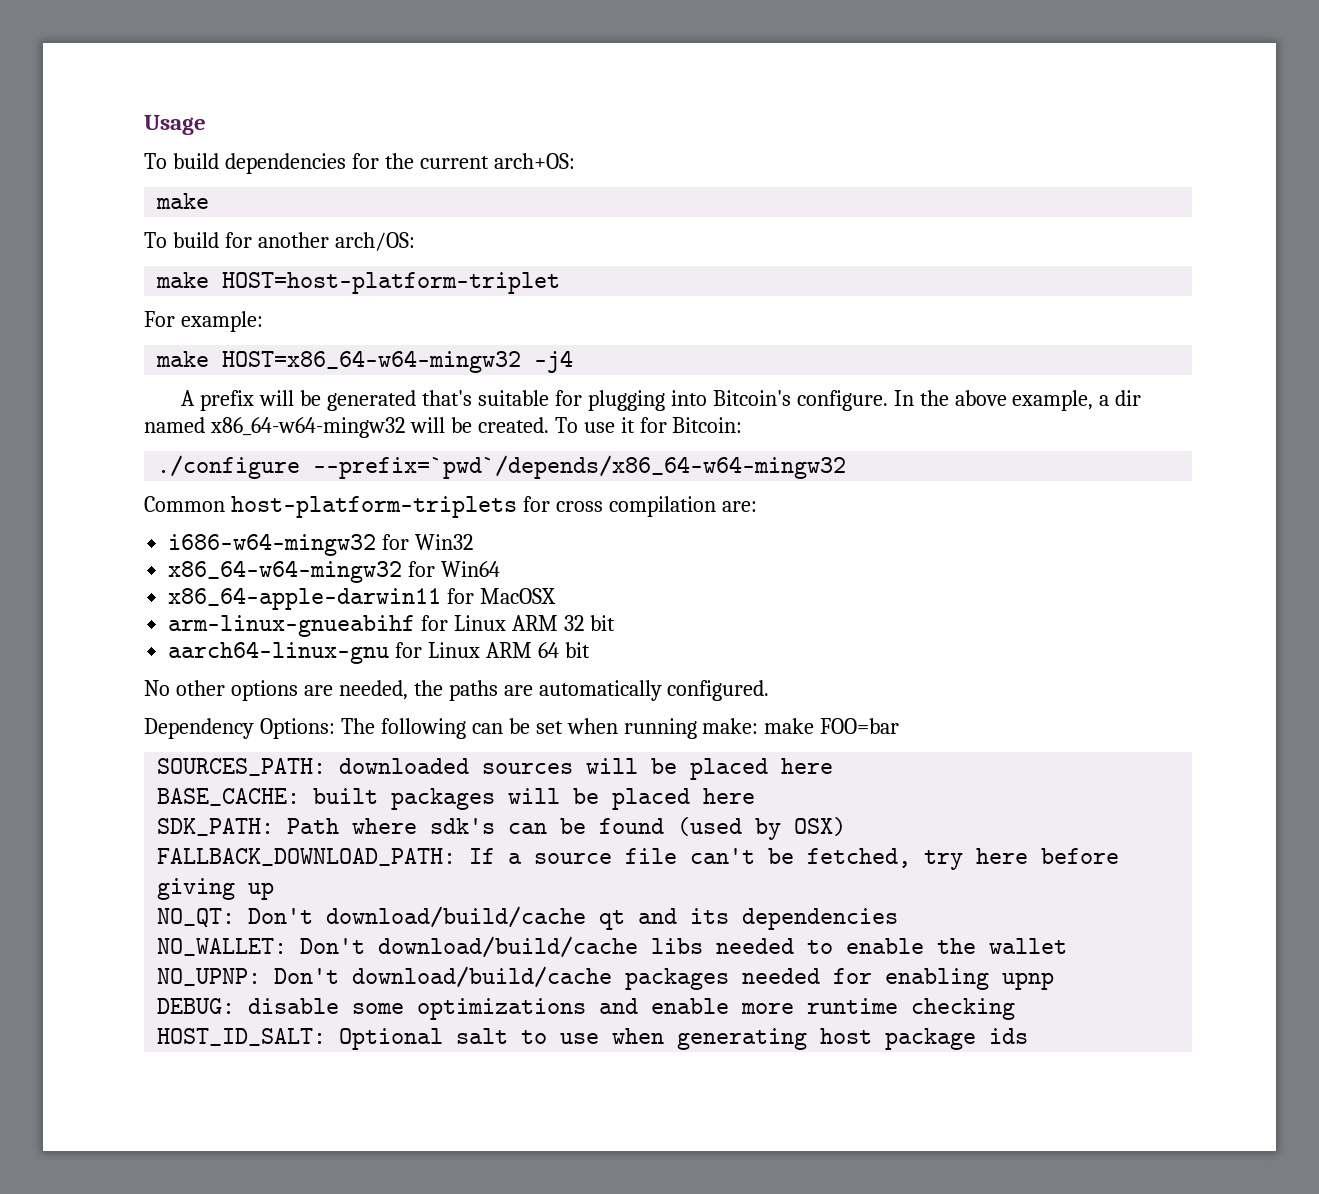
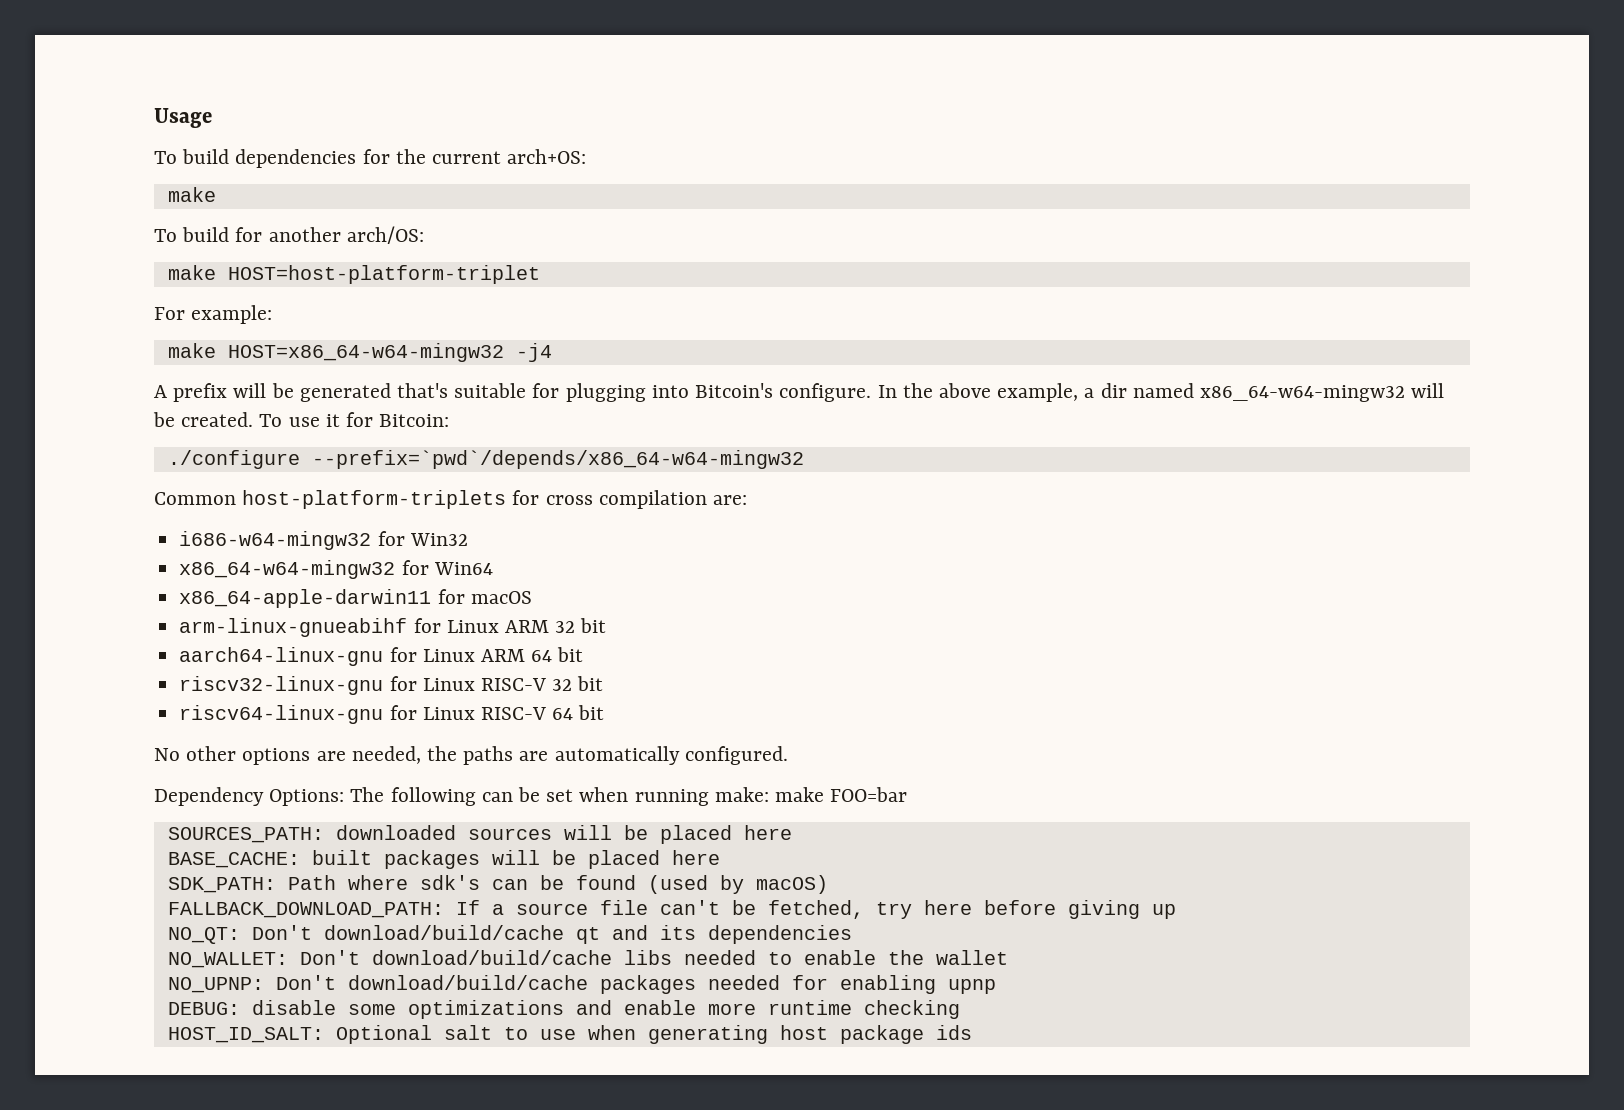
- x86_64-apple-darwin11 for MacOSX
+ x86_64-apple-darwin11 for macOS
+ riscv32-linux-gnu for Linux RISC-V 32 bit
+ riscv64-linux-gnu for Linux RISC-V 64 bit
- SDK_PATH: Path where sdk's can be found (used by OSX)
+ SDK_PATH: Path where sdk's can be found (used by macOS)

